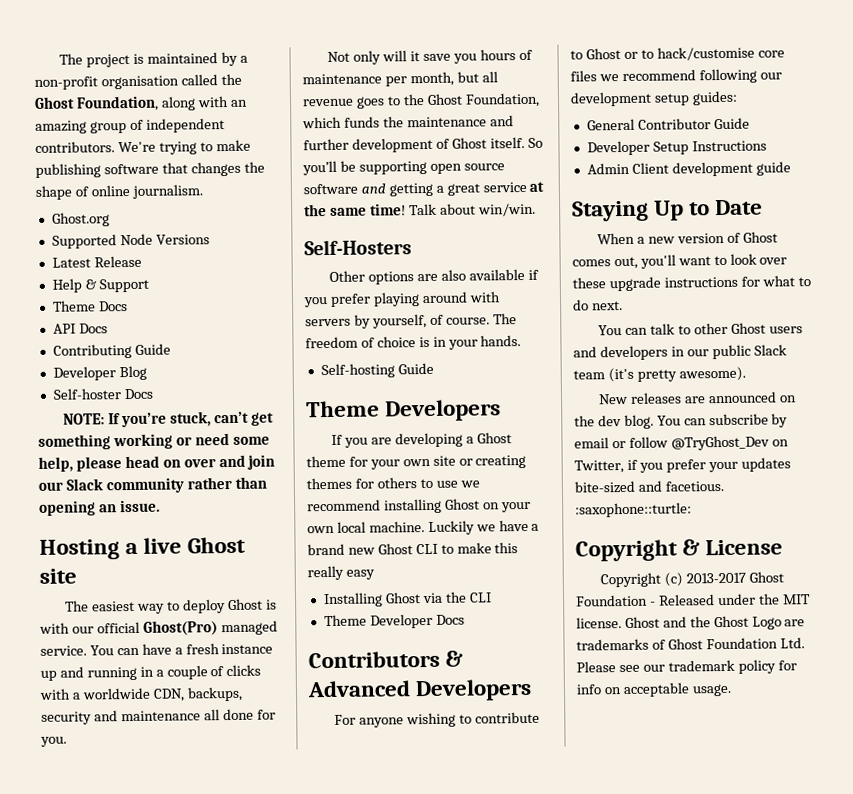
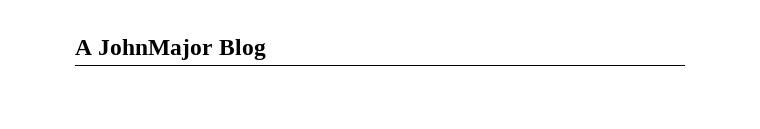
- The project is maintained by a non-profit organisation called the Ghost Foundation, along with an amazing group of independent contributors. We're trying to make publishing software that changes the shape of online journalism.
- Ghost.org
- Supported Node Versions
- Latest Release
- Help & Support
- Theme Docs
- API Docs
- Contributing Guide
- Developer Blog
- Self-hoster Docs
- NOTE: If you’re stuck, can’t get something working or need some help, please head on over and join our Slack community rather than opening an issue.
- Hosting a live Ghost site
- The easiest way to deploy Ghost is with our official Ghost(Pro) managed service. You can have a fresh instance up and running in a couple of clicks with a worldwide CDN, backups, security and maintenance all done for you.
- Not only will it save you hours of maintenance per month, but all revenue goes to the Ghost Foundation, which funds the maintenance and further development of Ghost itself. So you’ll be supporting open source software and getting a great service at the same time! Talk about win/win.
- Self-Hosters
- Other options are also available if you prefer playing around with servers by yourself, of course. The freedom of choice is in your hands.
- Self-hosting Guide
- Theme Developers
- If you are developing a Ghost theme for your own site or creating themes for others to use we recommend installing Ghost on your own local machine. Luckily we have a brand new Ghost CLI to make this really easy
- Installing Ghost via the CLI
- Theme Developer Docs
- Contributors & Advanced Developers
- For anyone wishing to contribute to Ghost or to hack/customise core files we recommend following our development setup guides:
- General Contributor Guide
- Developer Setup Instructions
- Admin Client development guide
- Staying Up to Date
- When a new version of Ghost comes out, you'll want to look over these upgrade instructions for what to do next.
- You can talk to other Ghost users and developers in our public Slack team (it's pretty awesome).
- New releases are announced on the dev blog. You can subscribe by email or follow @TryGhost_Dev on Twitter, if you prefer your updates bite-sized and facetious. :saxophone::turtle:
- Copyright & License
- Copyright (c) 2013-2017 Ghost Foundation - Released under the MIT license. Ghost and the Ghost Logo are trademarks of Ghost Foundation Ltd. Please see our trademark policy for info on acceptable usage.
+ A JohnMajor Blog

